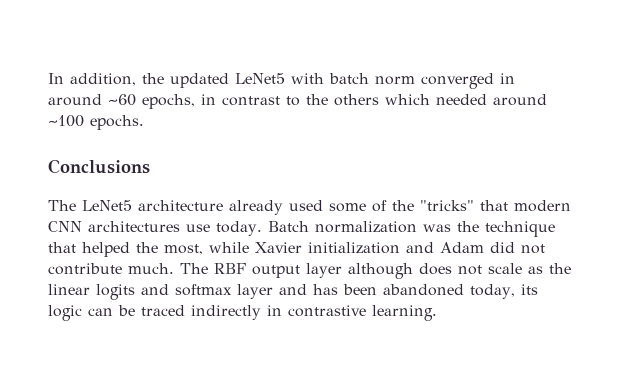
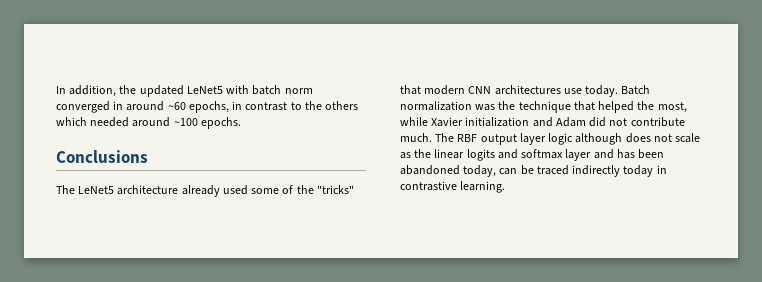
- The RBF output layer although does not scale as the linear logits and softmax layer and has been abandoned today, its logic can be traced indirectly in contrastive learning.
+ The RBF output layer logic although does not scale as the linear logits and softmax layer and has been abandoned today, can be traced indirectly today in contrastive learning.

